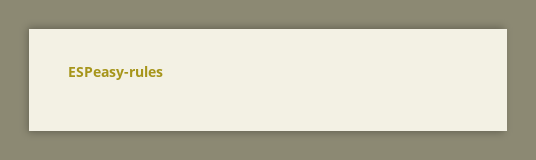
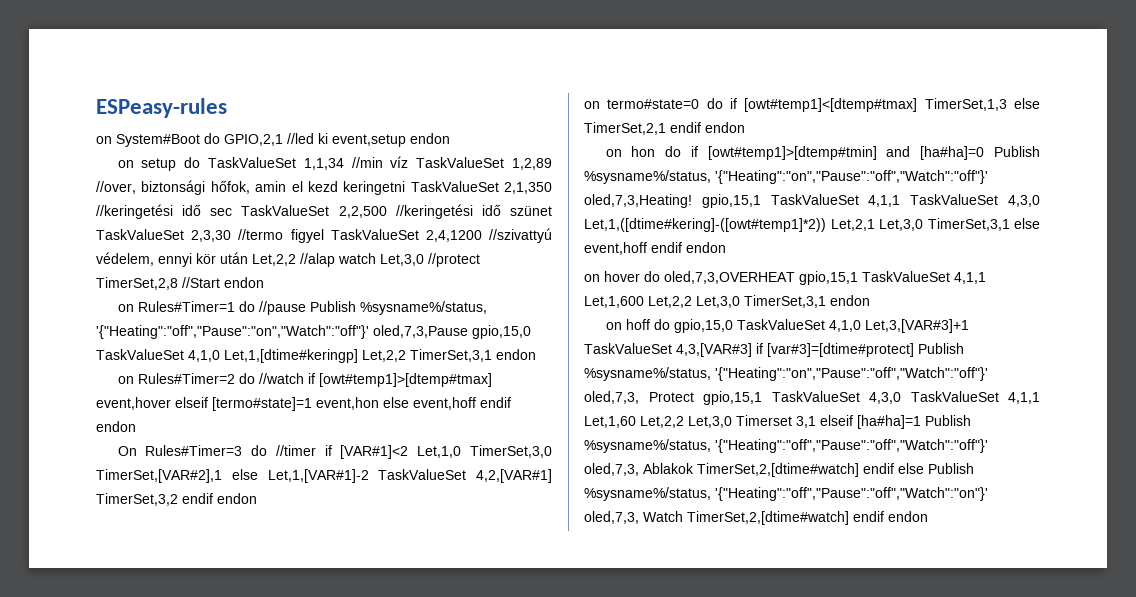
+ on System#Boot do GPIO,2,1 //led ki event,setup endon
+ on setup do TaskValueSet 1,1,34 //min víz TaskValueSet 1,2,89 //over, biztonsági hőfok, amin el kezd keringetni TaskValueSet 2,1,350 //keringetési idő sec TaskValueSet 2,2,500 //keringetési idő szünet TaskValueSet 2,3,30 //termo figyel TaskValueSet 2,4,1200 //szivattyú védelem, ennyi kör után Let,2,2 //alap watch Let,3,0 //protect TimerSet,2,8 //Start endon
+ on Rules#Timer=1 do //pause Publish %sysname%/status, '{"Heating":"off","Pause":"on","Watch":"off"}' oled,7,3,Pause gpio,15,0 TaskValueSet 4,1,0 Let,1,[dtime#keringp] Let,2,2 TimerSet,3,1 endon
+ on Rules#Timer=2 do //watch if [owt#temp1]>[dtemp#tmax] event,hover elseif [termo#state]=1 event,hon else event,hoff endif endon
+ On Rules#Timer=3 do //timer if [VAR#1]<2 Let,1,0 TimerSet,3,0 TimerSet,[VAR#2],1 else Let,1,[VAR#1]-2 TaskValueSet 4,2,[VAR#1] TimerSet,3,2 endif endon
+ on termo#state=0 do if [owt#temp1]<[dtemp#tmax] TimerSet,1,3 else TimerSet,2,1 endif endon
+ on hon do if [owt#temp1]>[dtemp#tmin] and [ha#ha]=0 Publish %sysname%/status, '{"Heating":"on","Pause":"off","Watch":"off"}' oled,7,3,Heating! gpio,15,1 TaskValueSet 4,1,1 TaskValueSet 4,3,0 Let,1,([dtime#kering]-([owt#temp1]*2)) Let,2,1 Let,3,0 TimerSet,3,1 else event,hoff endif endon
+ on hover do oled,7,3,OVERHEAT gpio,15,1 TaskValueSet 4,1,1 Let,1,600 Let,2,2 Let,3,0 TimerSet,3,1 endon
+ on hoff do gpio,15,0 TaskValueSet 4,1,0 Let,3,[VAR#3]+1 TaskValueSet 4,3,[VAR#3] if [var#3]=[dtime#protect] Publish %sysname%/status, '{"Heating":"on","Pause":"off","Watch":"off"}' oled,7,3, Protect gpio,15,1 TaskValueSet 4,3,0 TaskValueSet 4,1,1 Let,1,60 Let,2,2 Let,3,0 Timerset 3,1 elseif [ha#ha]=1 Publish %sysname%/status, '{"Heating":"off","Pause":"off","Watch":"off"}' oled,7,3, Ablakok TimerSet,2,[dtime#watch] endif else Publish %sysname%/status, '{"Heating":"off","Pause":"off","Watch":"on"}' oled,7,3, Watch TimerSet,2,[dtime#watch] endif endon

